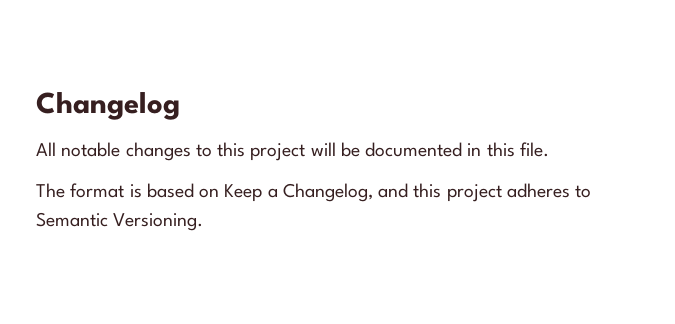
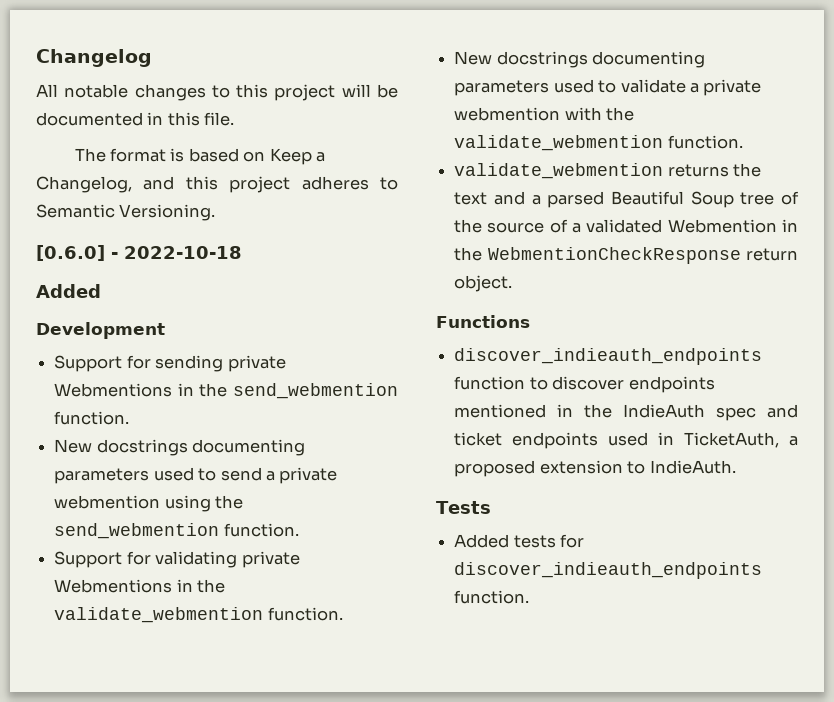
+ [0.6.0] - 2022-10-18
+ Added
+ Development
+ Support for sending private Webmentions in the send_webmention function.
+ New docstrings documenting parameters used to send a private webmention using the send_webmention function.
+ Support for validating private Webmentions in the validate_webmention function.
+ New docstrings documenting parameters used to validate a private webmention with the validate_webmention function.
+ validate_webmention returns the text and a parsed Beautiful Soup tree of the source of a validated Webmention in the WebmentionCheckResponse return object.
+ Functions
+ discover_indieauth_endpoints function to discover endpoints mentioned in the IndieAuth spec and ticket endpoints used in TicketAuth, a proposed extension to IndieAuth.
+ Tests
+ Added tests for discover_indieauth_endpoints function.

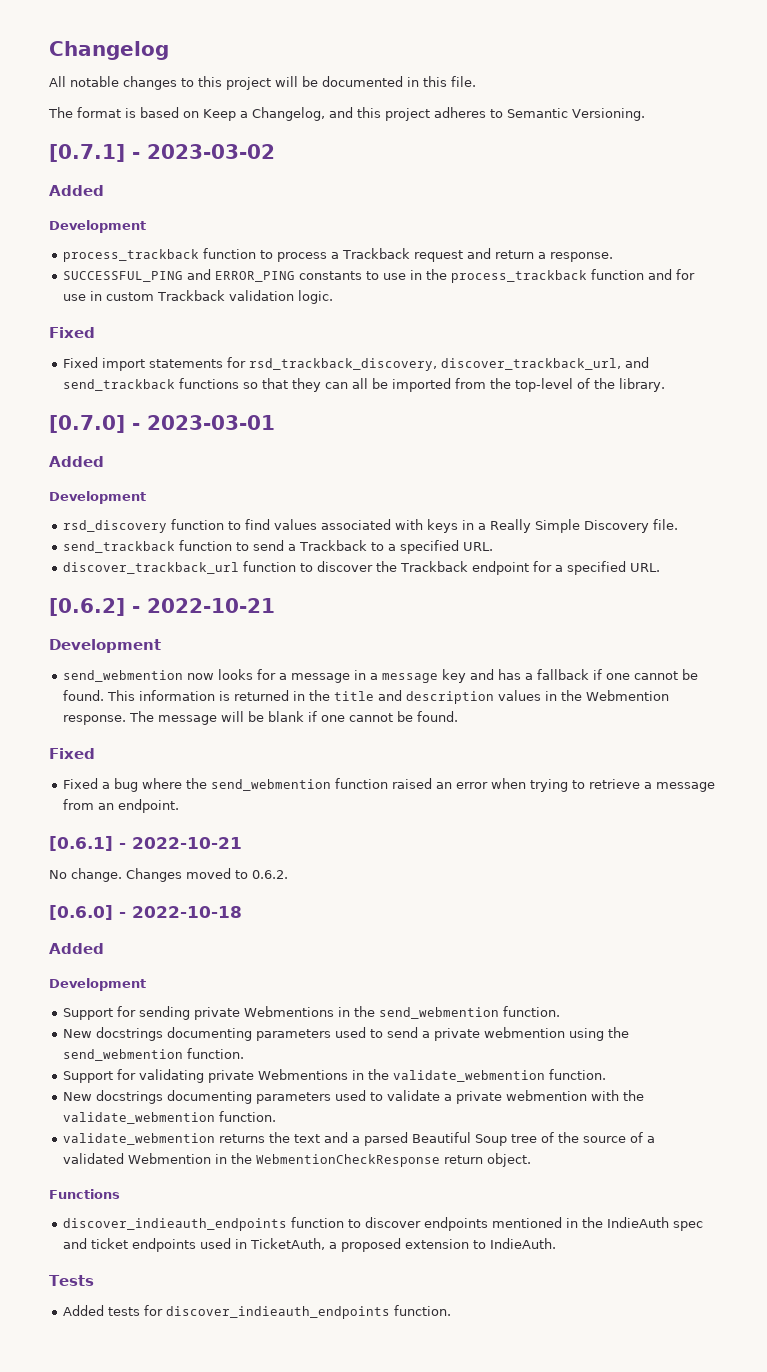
+ [0.7.1] - 2023-03-02
+ Added
+ Development
+ process_trackback function to process a Trackback request and return a response.
+ SUCCESSFUL_PING and ERROR_PING constants to use in the process_trackback function and for use in custom Trackback validation logic.
+ Fixed
+ Fixed import statements for rsd_trackback_discovery, discover_trackback_url, and send_trackback functions so that they can all be imported from the top-level of the library.
+ [0.7.0] - 2023-03-01
+ Added
+ Development
+ rsd_discovery function to find values associated with keys in a Really Simple Discovery file.
+ send_trackback function to send a Trackback to a specified URL.
+ discover_trackback_url function to discover the Trackback endpoint for a specified URL.
+ [0.6.2] - 2022-10-21
+ Development
+ send_webmention now looks for a message in a message key and has a fallback if one cannot be found. This information is returned in the title and description values in the Webmention response. The message will be blank if one cannot be found.
+ Fixed
+ Fixed a bug where the send_webmention function raised an error when trying to retrieve a message from an endpoint.
+ [0.6.1] - 2022-10-21
+ No change. Changes moved to 0.6.2.

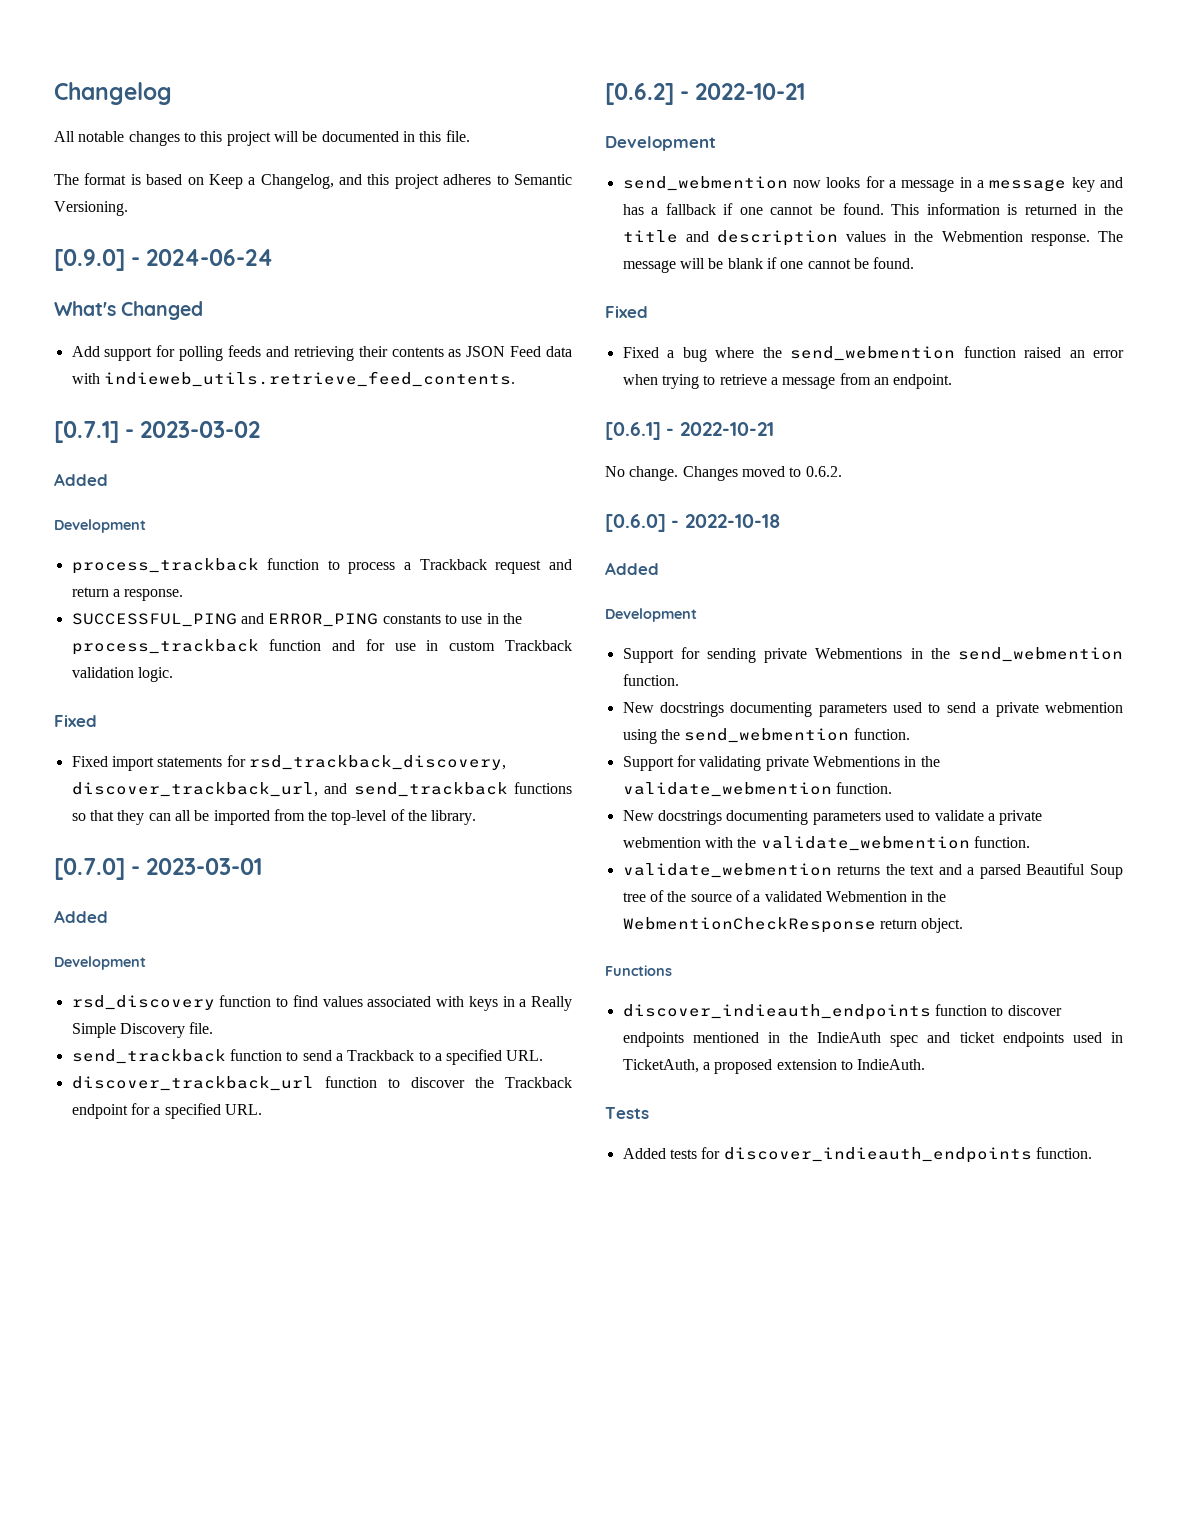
+ [0.9.0] - 2024-06-24
+ What's Changed
+ Add support for polling feeds and retrieving their contents as JSON Feed data with indieweb_utils.retrieve_feed_contents.

